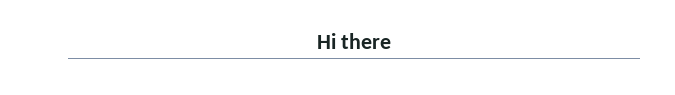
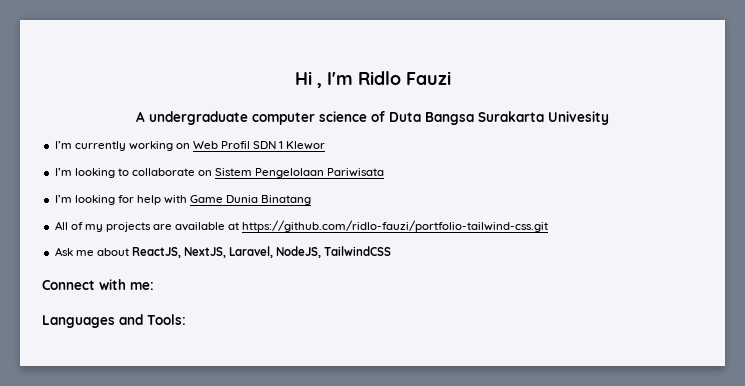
- Hi there
+ Hi , I'm Ridlo Fauzi
+ A undergraduate computer science of Duta Bangsa Surakarta Univesity
+ I’m currently working on Web Profil SDN 1 Klewor
+ I’m looking to collaborate on Sistem Pengelolaan Pariwisata
+ I’m looking for help with Game Dunia Binatang
+ All of my projects are available at https://github.com/ridlo-fauzi/portfolio-tailwind-css.git
+ Ask me about ReactJS, NextJS, Laravel, NodeJS, TailwindCSS
+ Connect with me:
+ Languages and Tools:

